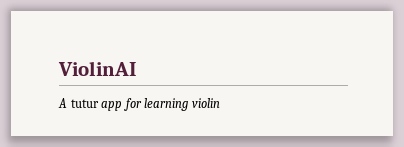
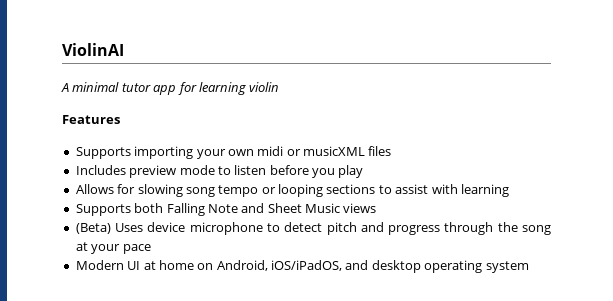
- A tutur app for learning violin
+ A minimal tutor app for learning violin
+ Features
+ Supports importing your own midi or musicXML files
+ Includes preview mode to listen before you play
+ Allows for slowing song tempo or looping sections to assist with learning
+ Supports both Falling Note and Sheet Music views
+ (Beta) Uses device microphone to detect pitch and progress through the song at your pace
+ Modern UI at home on Android, iOS/iPadOS, and desktop operating system

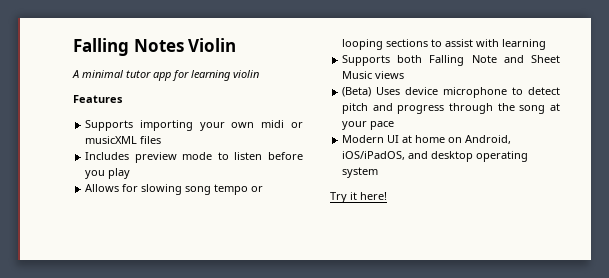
- ViolinAI
+ Falling Notes Violin
+ Try it here!

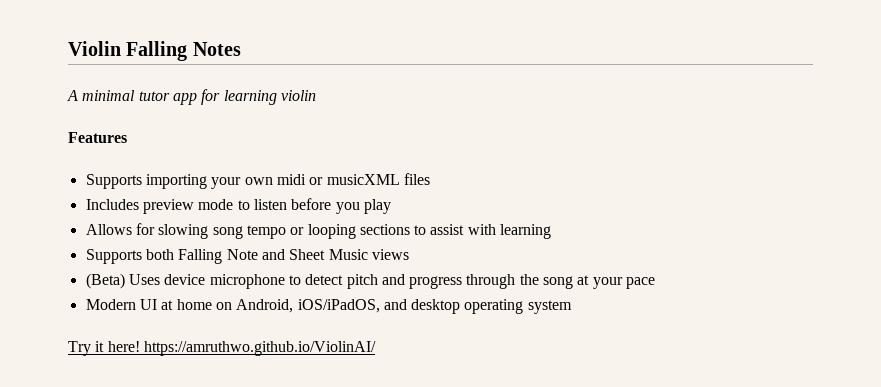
- Falling Notes Violin
+ Violin Falling Notes
- Try it here!
+ Try it here! https://amruthwo.github.io/ViolinAI/

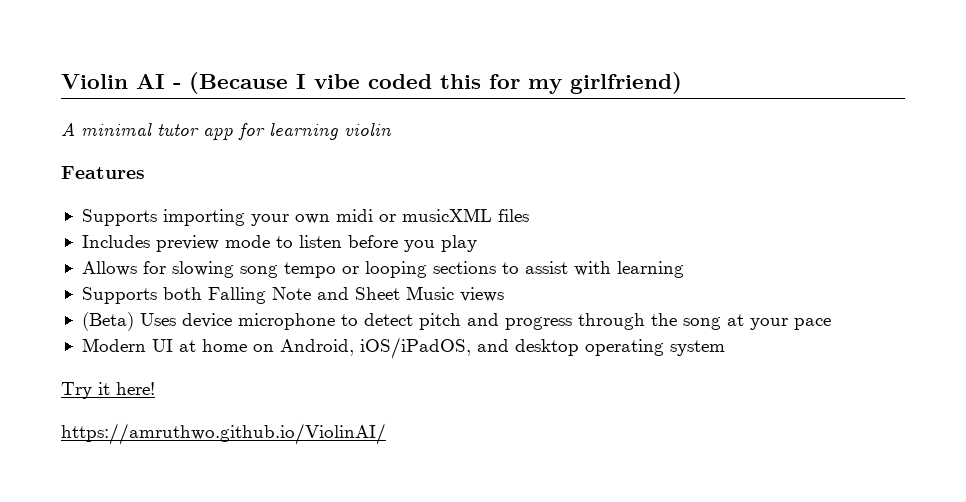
- Violin Falling Notes
+ Violin AI - (Because I vibe coded this for my girlfriend)
- Try it here! https://amruthwo.github.io/ViolinAI/
+ Try it here!
+ https://amruthwo.github.io/ViolinAI/

